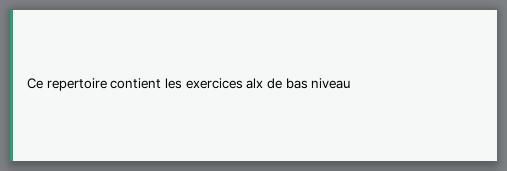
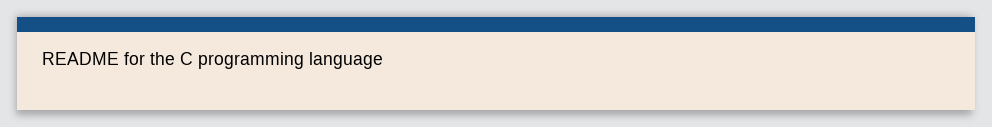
- Ce repertoire contient les exercices alx de bas niveau
+ README for the C programming language

